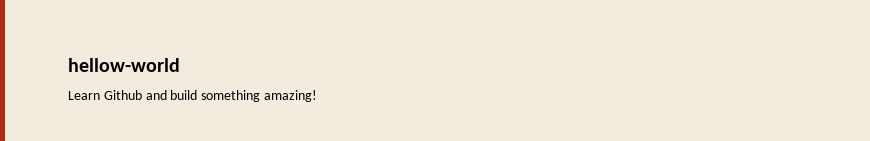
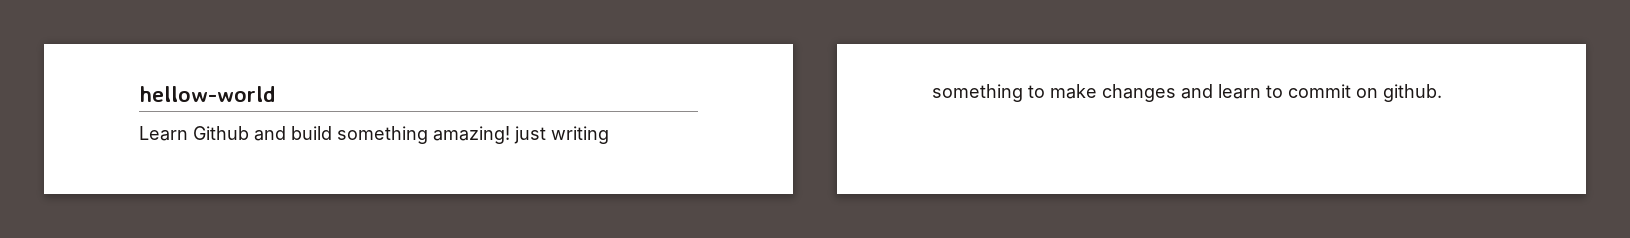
- Learn Github and build something amazing!
+ Learn Github and build something amazing! just writing something to make changes and learn to commit on github.

